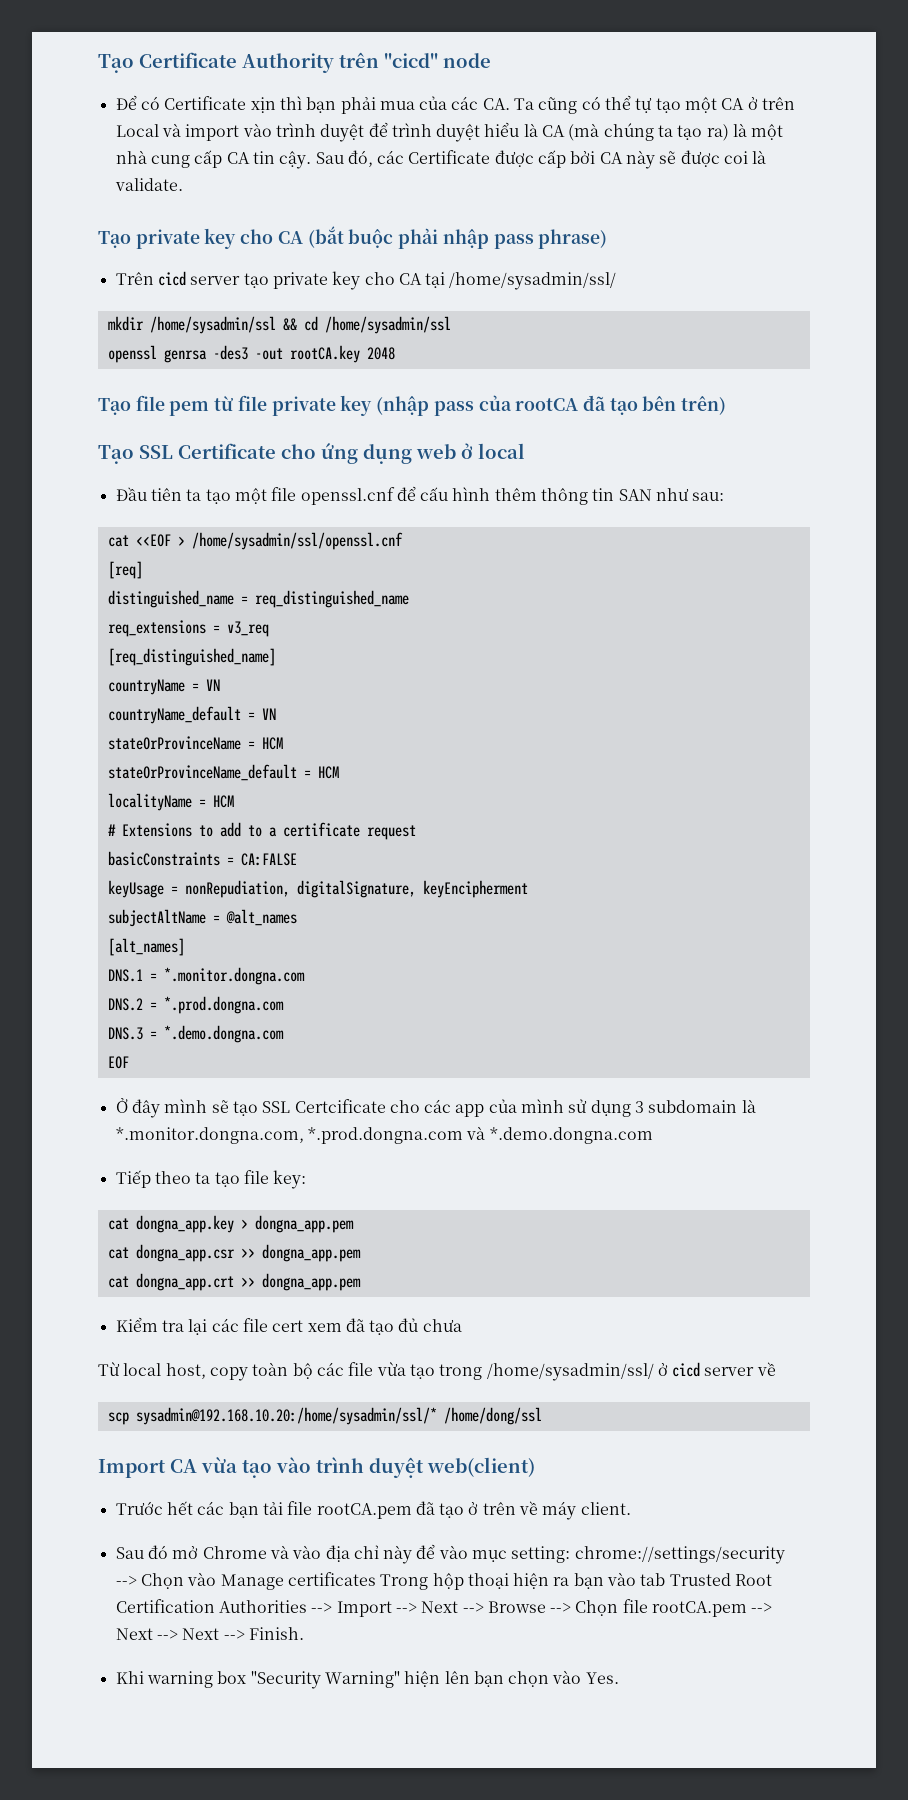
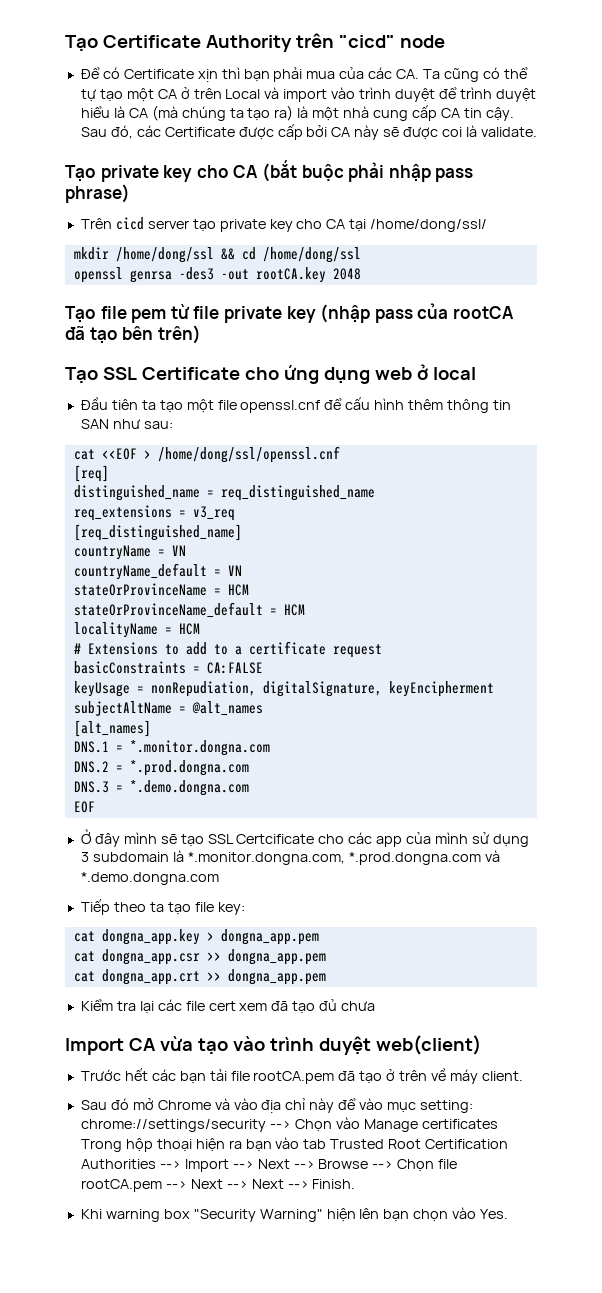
- Trên cicd server tạo private key cho CA tại /home/sysadmin/ssl/
+ Trên cicd server tạo private key cho CA tại /home/dong/ssl/
- mkdir /home/sysadmin/ssl && cd /home/sysadmin/ssl
+ mkdir /home/dong/ssl && cd /home/dong/ssl
- cat <<EOF > /home/sysadmin/ssl/openssl.cnf
+ cat <<EOF > /home/dong/ssl/openssl.cnf
- Từ local host, copy toàn bộ các file vừa tạo trong /home/sysadmin/ssl/ ở cicd server về
- scp sysadmin@192.168.10.20:/home/sysadmin/ssl/* /home/dong/ssl

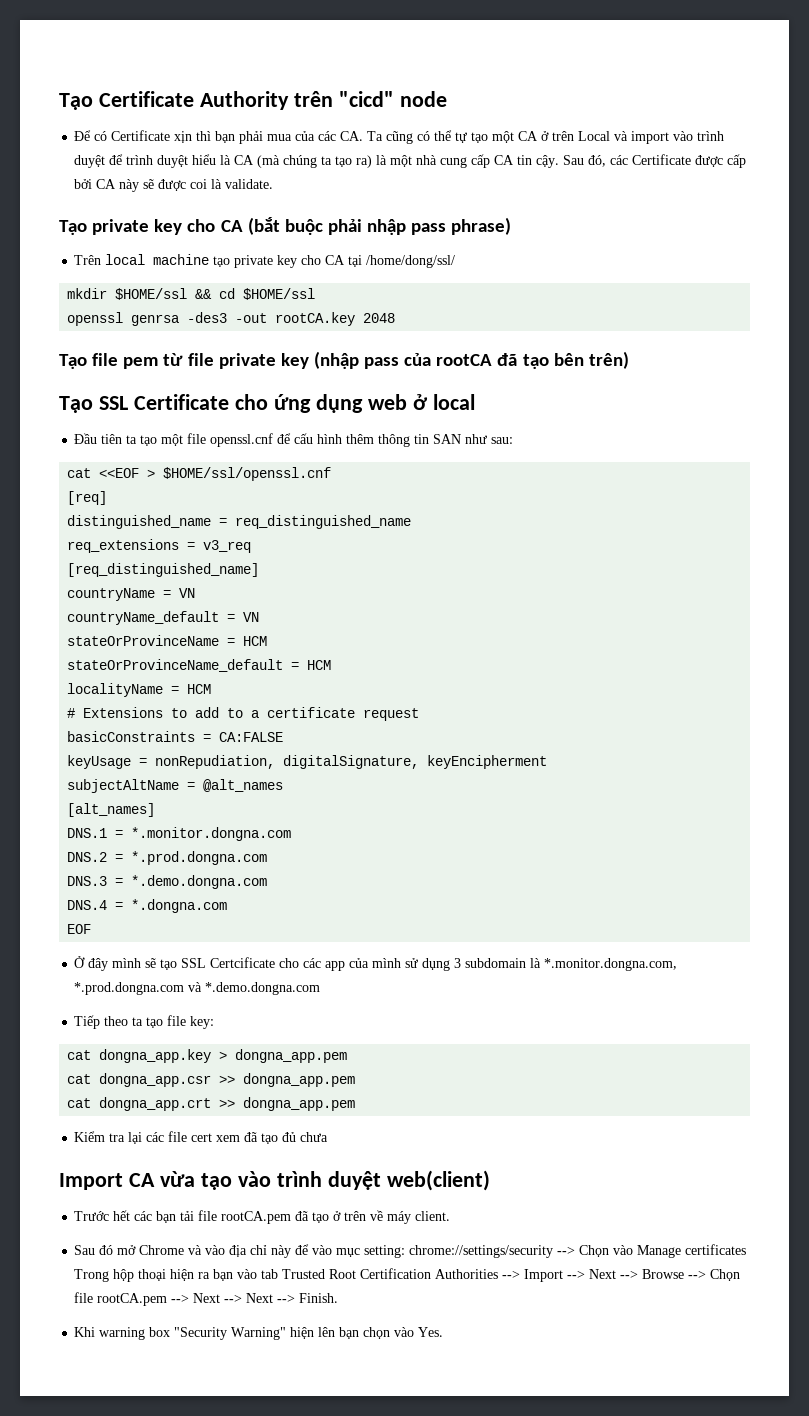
- Trên cicd server tạo private key cho CA tại /home/dong/ssl/
+ Trên local machine tạo private key cho CA tại /home/dong/ssl/
- mkdir /home/dong/ssl && cd /home/dong/ssl
+ mkdir $HOME/ssl && cd $HOME/ssl
- cat <<EOF > /home/dong/ssl/openssl.cnf
+ cat <<EOF > $HOME/ssl/openssl.cnf
+ DNS.4 = *.dongna.com

